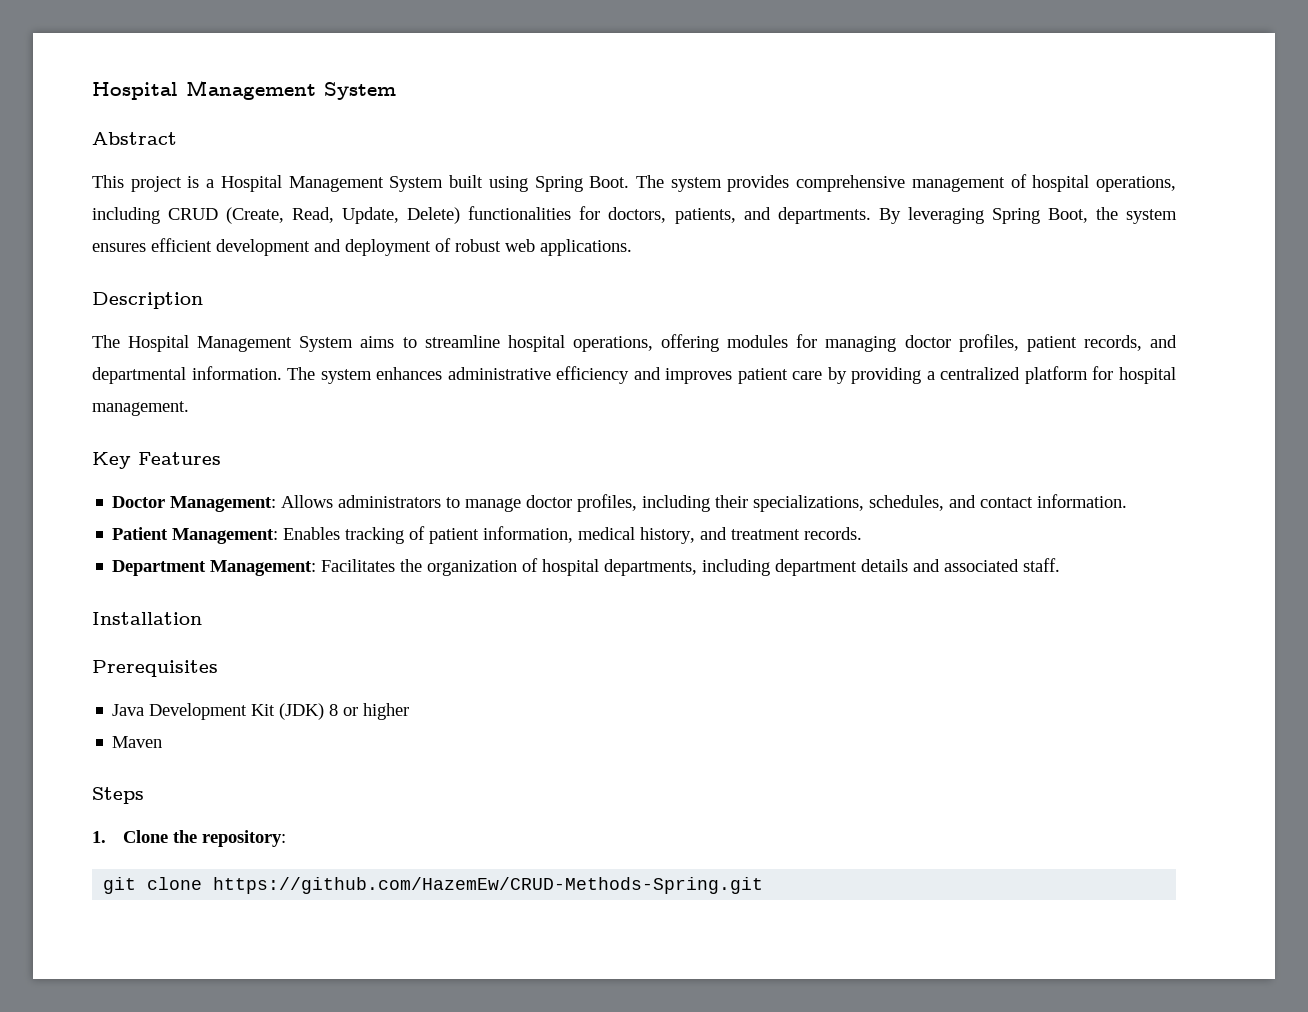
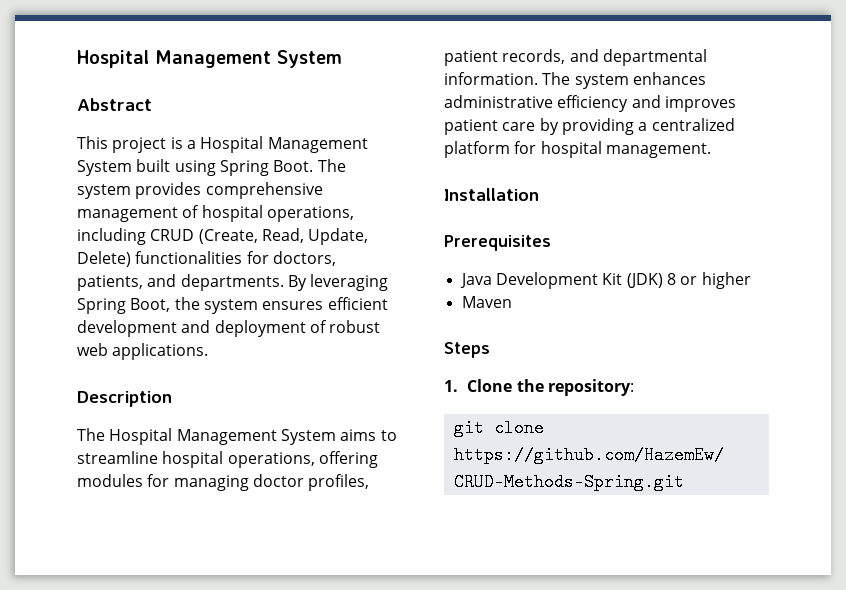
- Key Features
- Doctor Management: Allows administrators to manage doctor profiles, including their specializations, schedules, and contact information.
- Patient Management: Enables tracking of patient information, medical history, and treatment records.
- Department Management: Facilitates the organization of hospital departments, including department details and associated staff.

